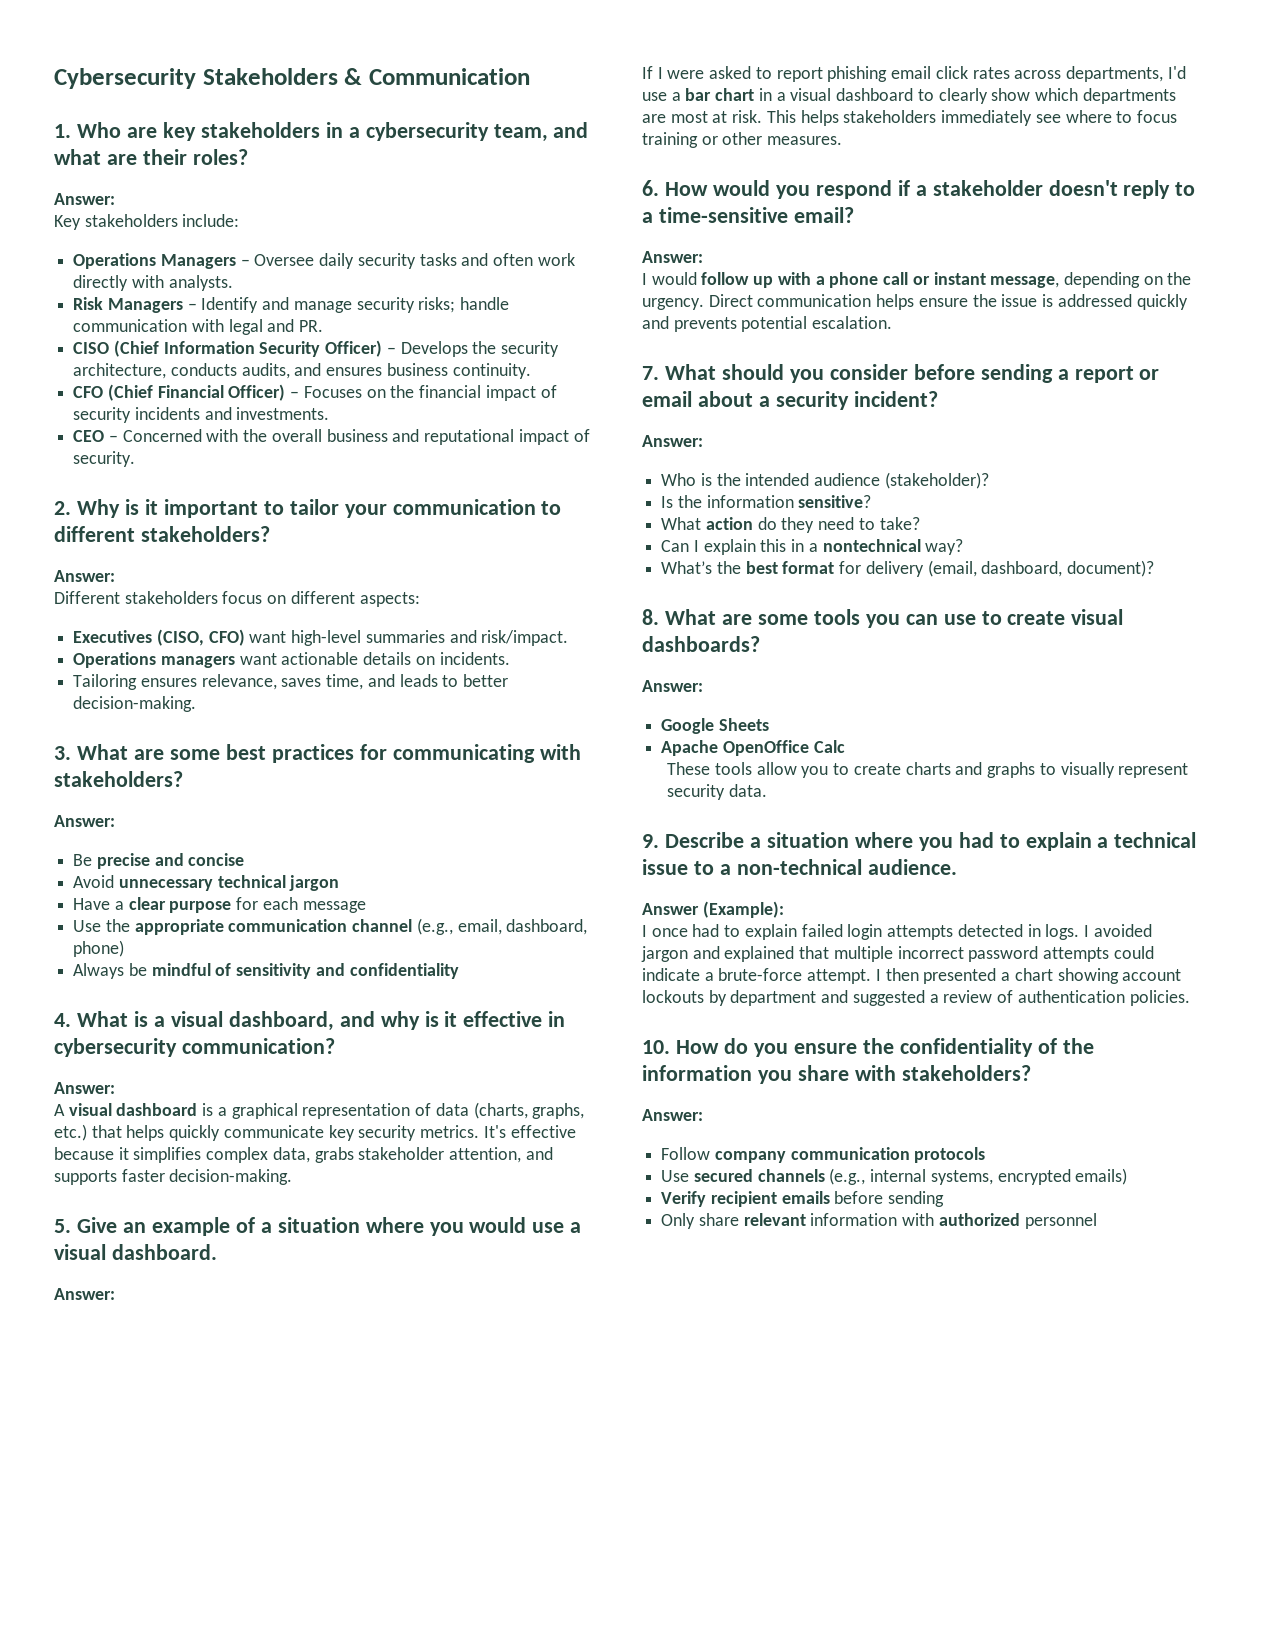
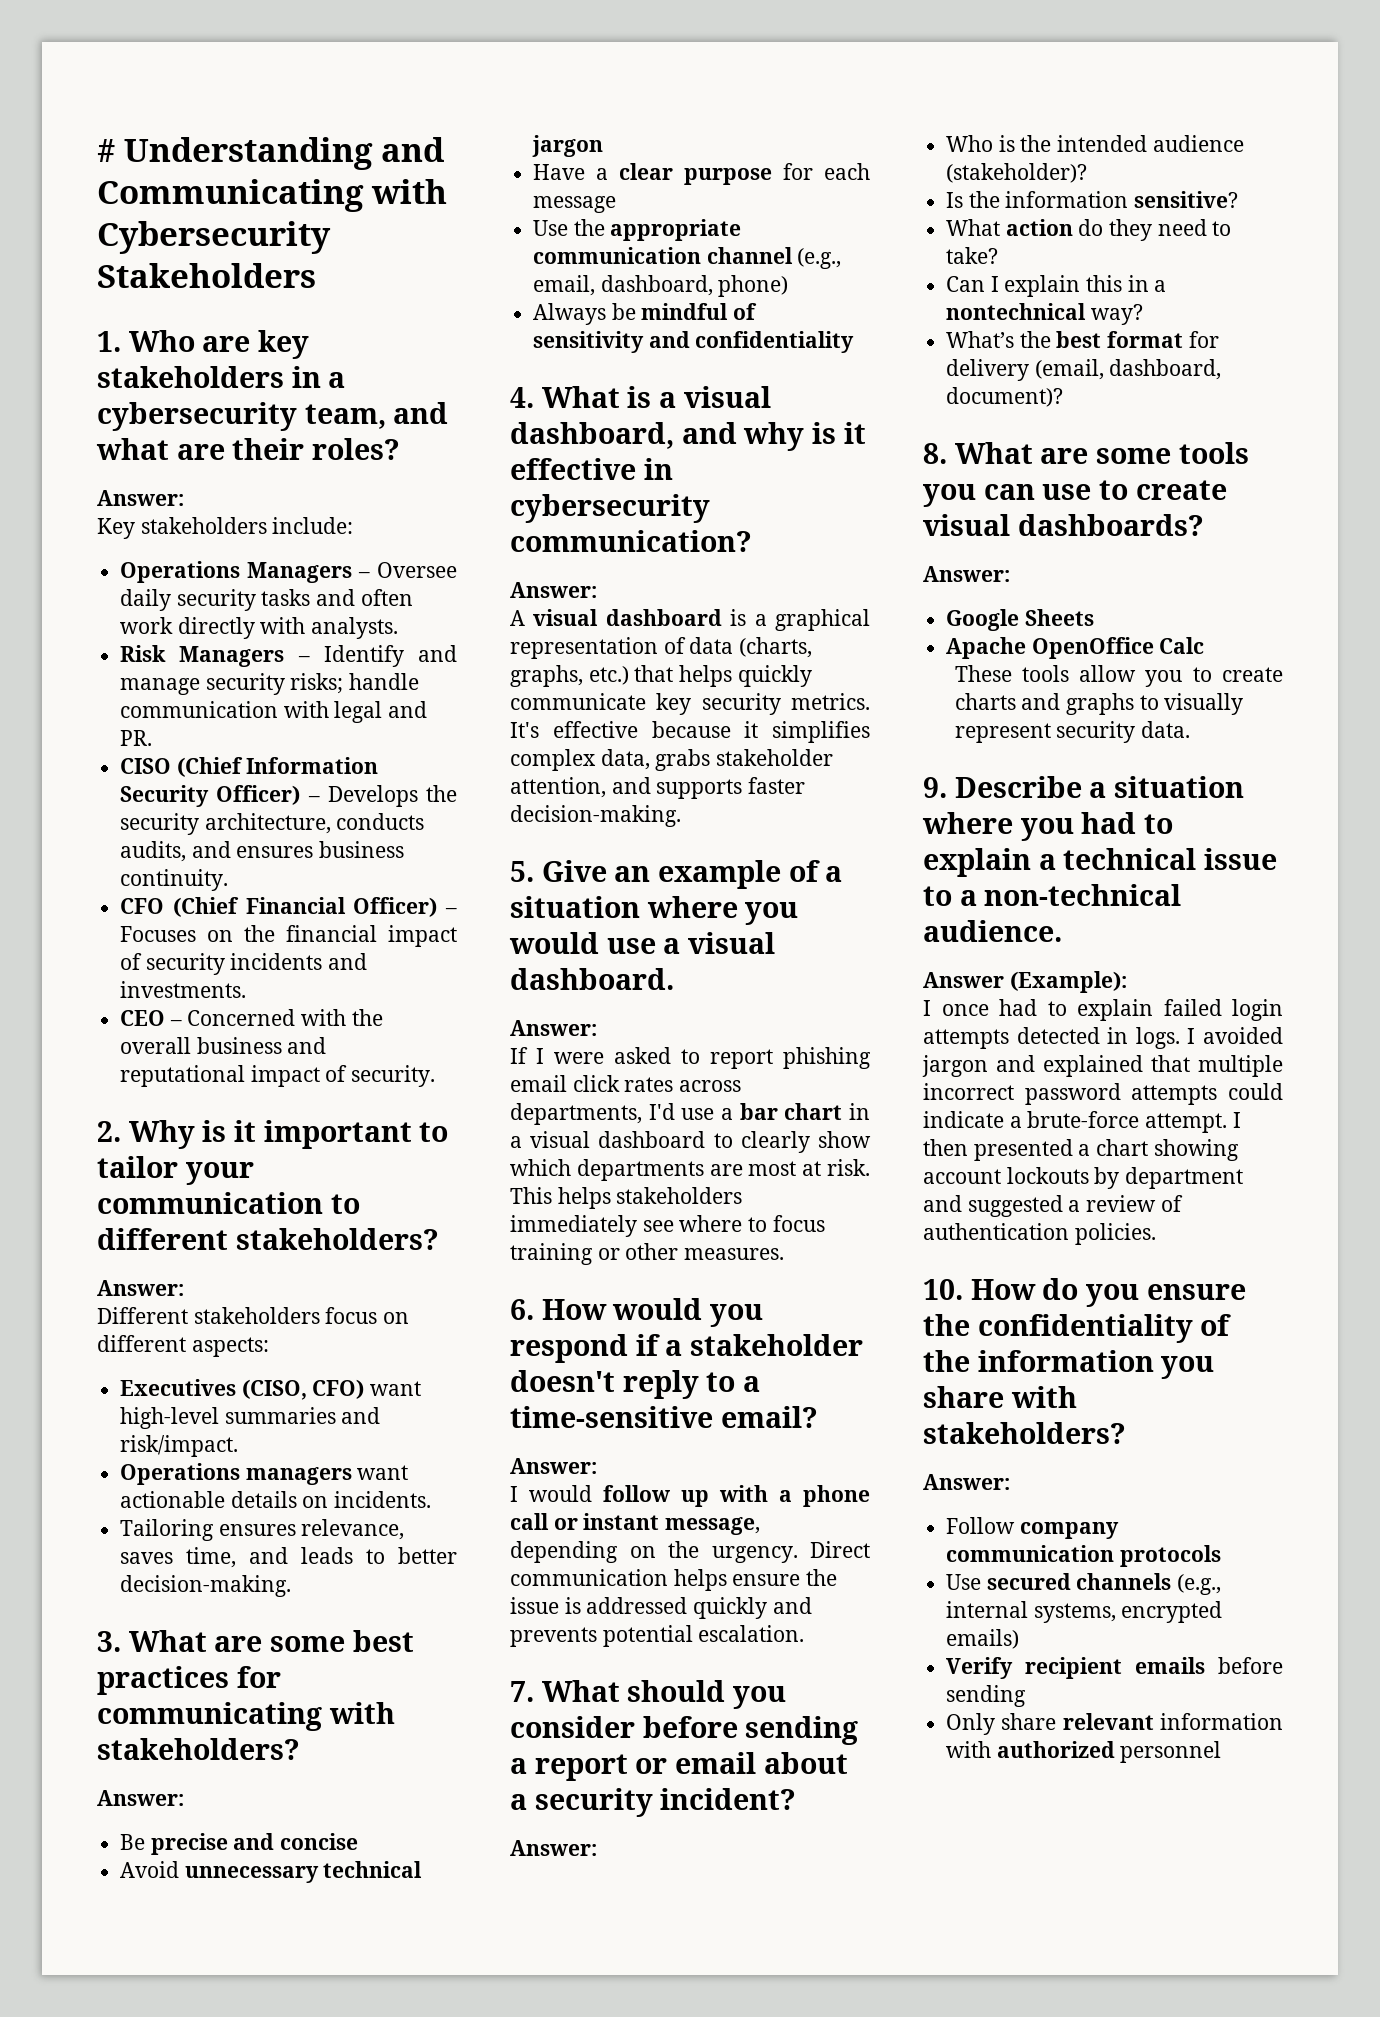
- Cybersecurity Stakeholders & Communication
+ # Understanding and Communicating with Cybersecurity Stakeholders

